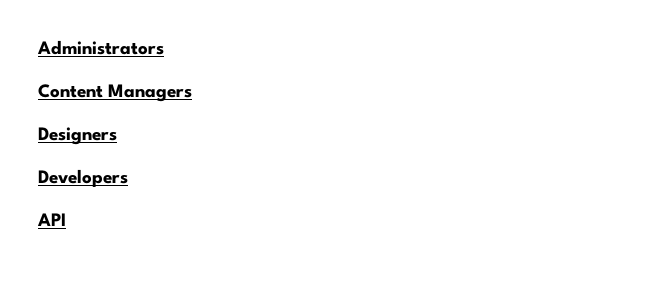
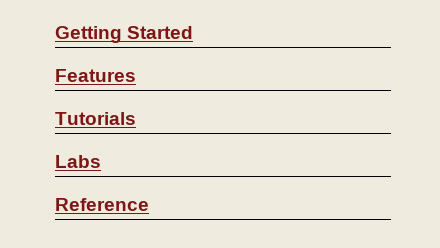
- Administrators
- Content Managers
- Designers
- Developers
- API
+ Getting Started
+ Features
+ Tutorials
+ Labs
+ Reference

